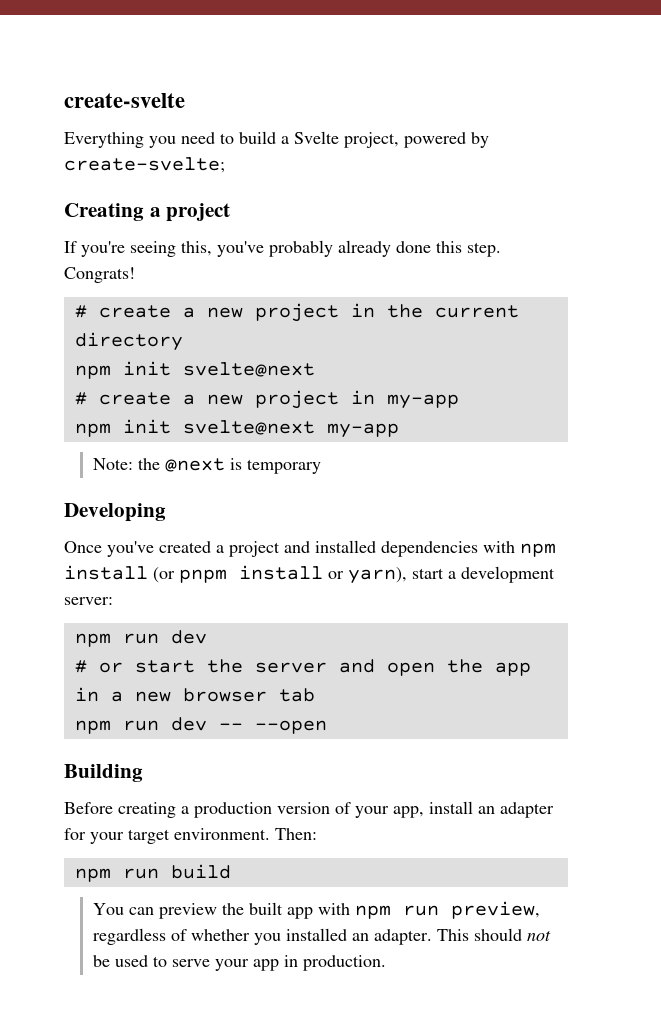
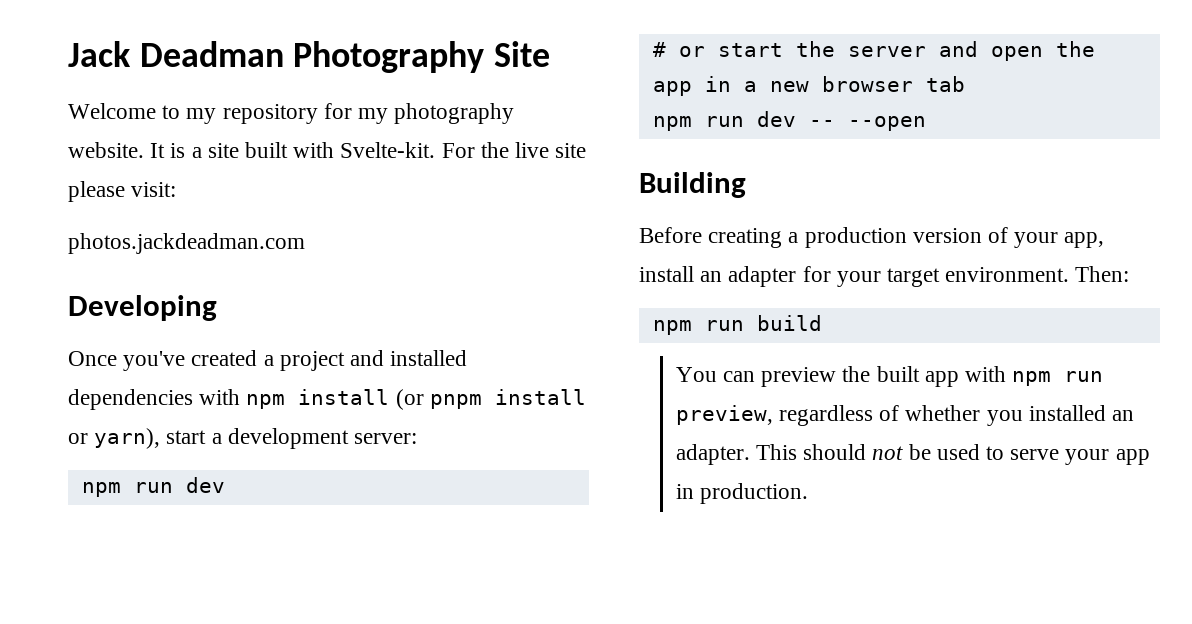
- create-svelte
- Everything you need to build a Svelte project, powered by create-svelte;
- Creating a project
- If you're seeing this, you've probably already done this step. Congrats!
- # create a new project in the current directory
- npm init svelte@next
- # create a new project in my-app
- npm init svelte@next my-app
- Note: the @next is temporary
+ Jack Deadman Photography Site
+ Welcome to my repository for my photography website. It is a site built with Svelte-kit. For the live site please visit:
+ photos.jackdeadman.com

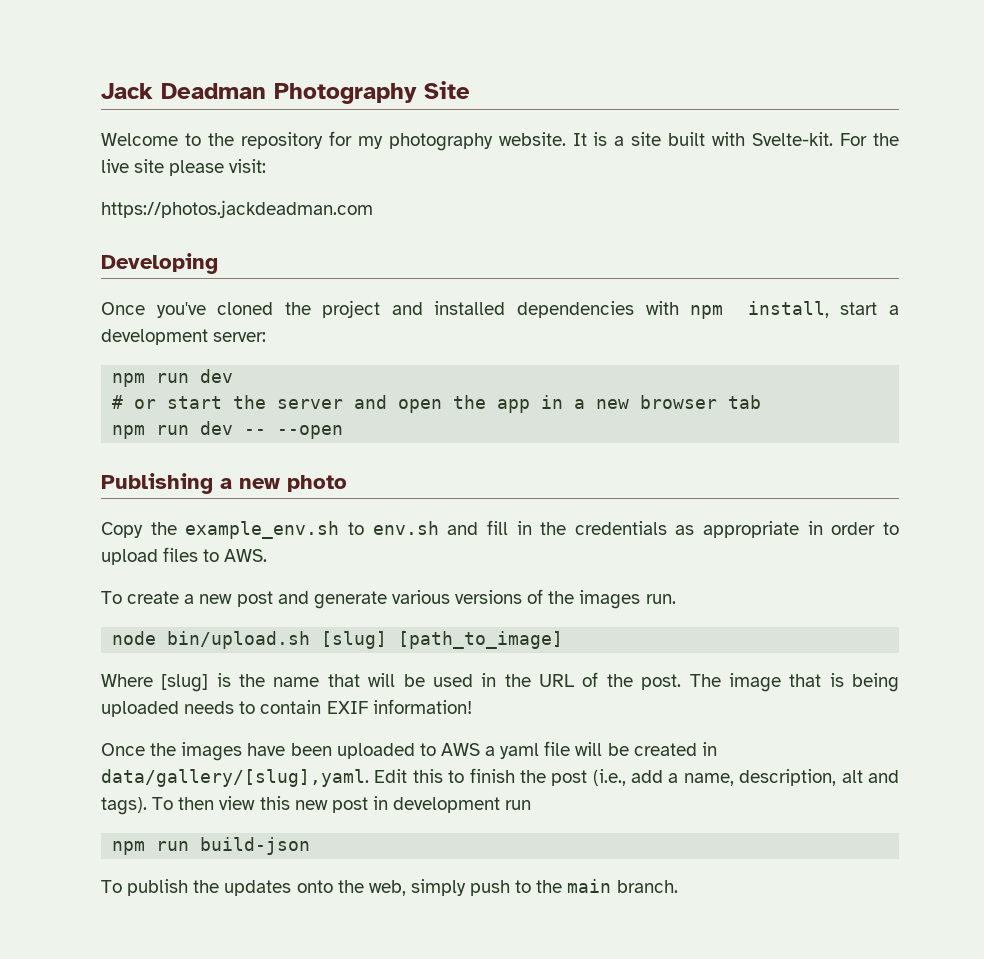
- Welcome to my repository for my photography website.
+ Welcome to the repository for my photography website.
- photos.jackdeadman.com
+ https://photos.jackdeadman.com
- Once you've created a project and installed dependencies with npm install (or pnpm install or yarn), start a development server:
+ Once you've cloned the project and installed dependencies with npm install, start a development server:
- Building
- Before creating a production version of your app, install an adapter for your target environment. Then:
- npm run build
- You can preview the built app with npm run preview, regardless of whether you installed an adapter. This should not be used to serve your app in production.
+ Publishing a new photo
+ Copy the example_env.sh to env.sh and fill in the credentials as appropriate in order to upload files to AWS.
+ To create a new post and generate various versions of the images run.
+ node bin/upload.sh [slug] [path_to_image]
+ Where [slug] is the name that will be used in the URL of the post. The image that is being uploaded needs to contain EXIF information!
+ Once the images have been uploaded to AWS a yaml file will be created in data/gallery/[slug],yaml. Edit this to finish the post (i.e., add a name, description, alt and tags). To then view this new post in development run
+ npm run build-json
+ To publish the updates onto the web, simply push to the main branch.

